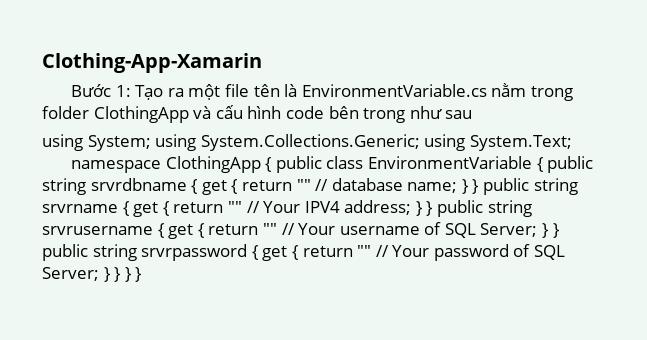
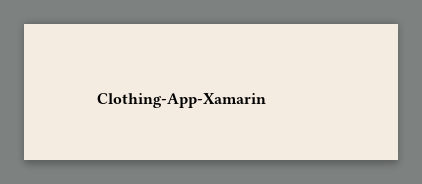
- Bước 1: Tạo ra một file tên là EnvironmentVariable.cs nằm trong folder ClothingApp và cấu hình code bên trong như sau
- using System; using System.Collections.Generic; using System.Text;
- namespace ClothingApp { public class EnvironmentVariable { public string srvrdbname { get { return "" // database name; } } public string srvrname { get { return "" // Your IPV4 address; } } public string srvrusername { get { return "" // Your username of SQL Server; } } public string srvrpassword { get { return "" // Your password of SQL Server; } } } }

